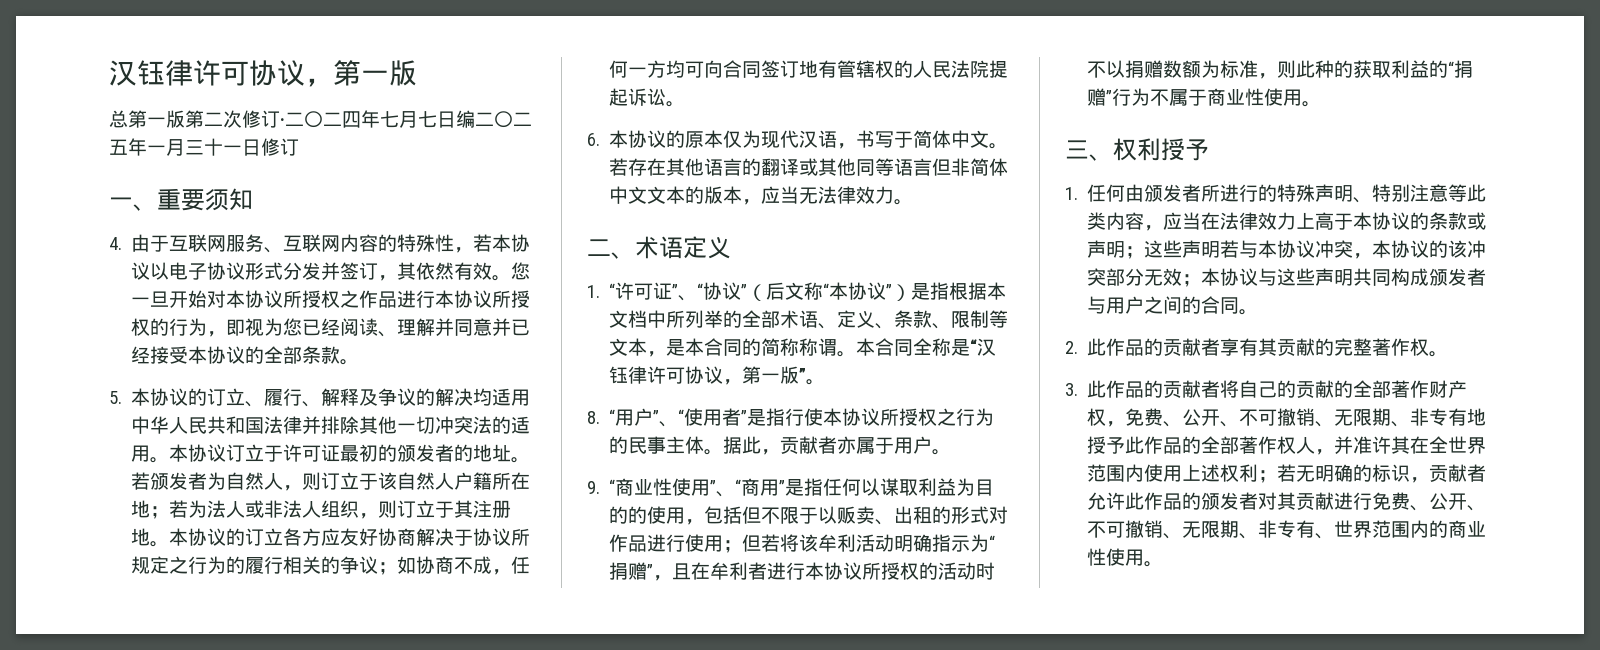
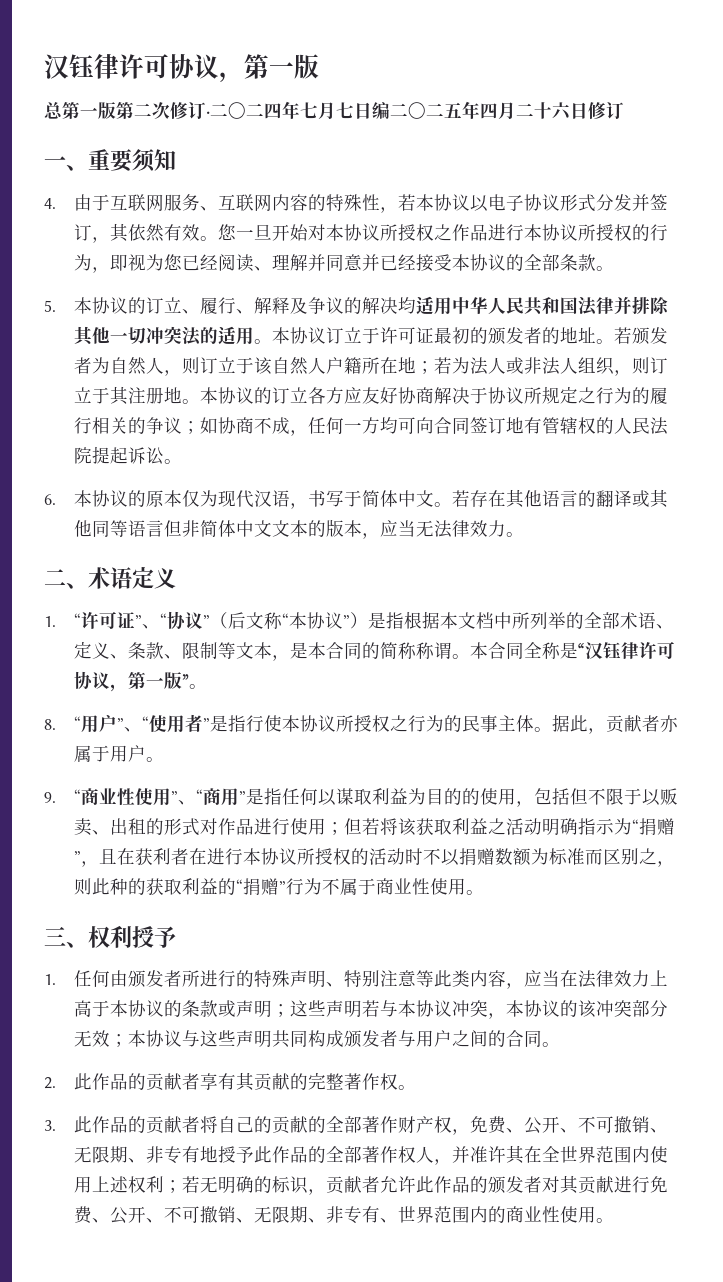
- 总第一版第二次修订·二〇二四年七月七日编二〇二五年一月三十一日修订
+ 总第一版第二次修订·二〇二四年七月七日编二〇二五年四月二十六日修订
- 但若将该牟利活动明确指示为“捐赠”，且在牟利者进行本协议所授权的活动时不以捐赠数额为标准，则此种的获取利益的“捐赠”行为不属于商业性使用。
+ 但若将该获取利益之活动明确指示为“捐赠”，且在获利者在进行本协议所授权的活动时不以捐赠数额为标准而区别之，则此种的获取利益的“捐赠”行为不属于商业性使用。

